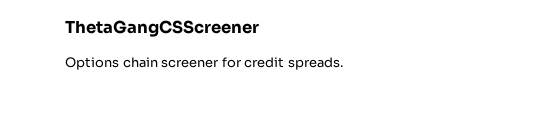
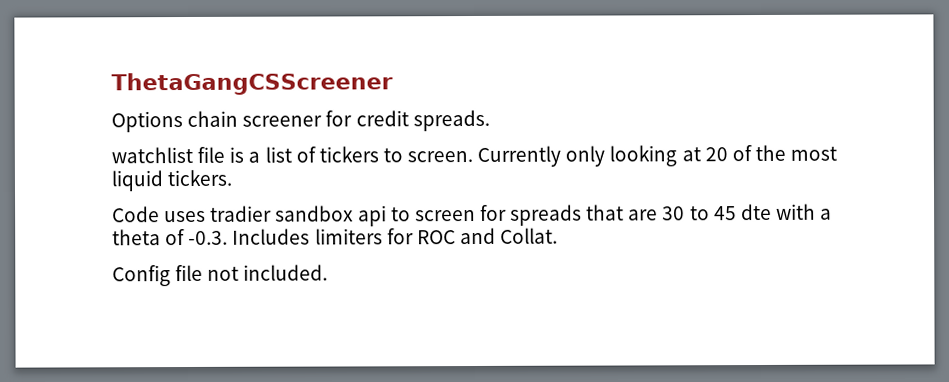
+ watchlist file is a list of tickers to screen. Currently only looking at 20 of the most liquid tickers.
+ Code uses tradier sandbox api to screen for spreads that are 30 to 45 dte with a theta of -0.3. Includes limiters for ROC and Collat.
+ Config file not included.

